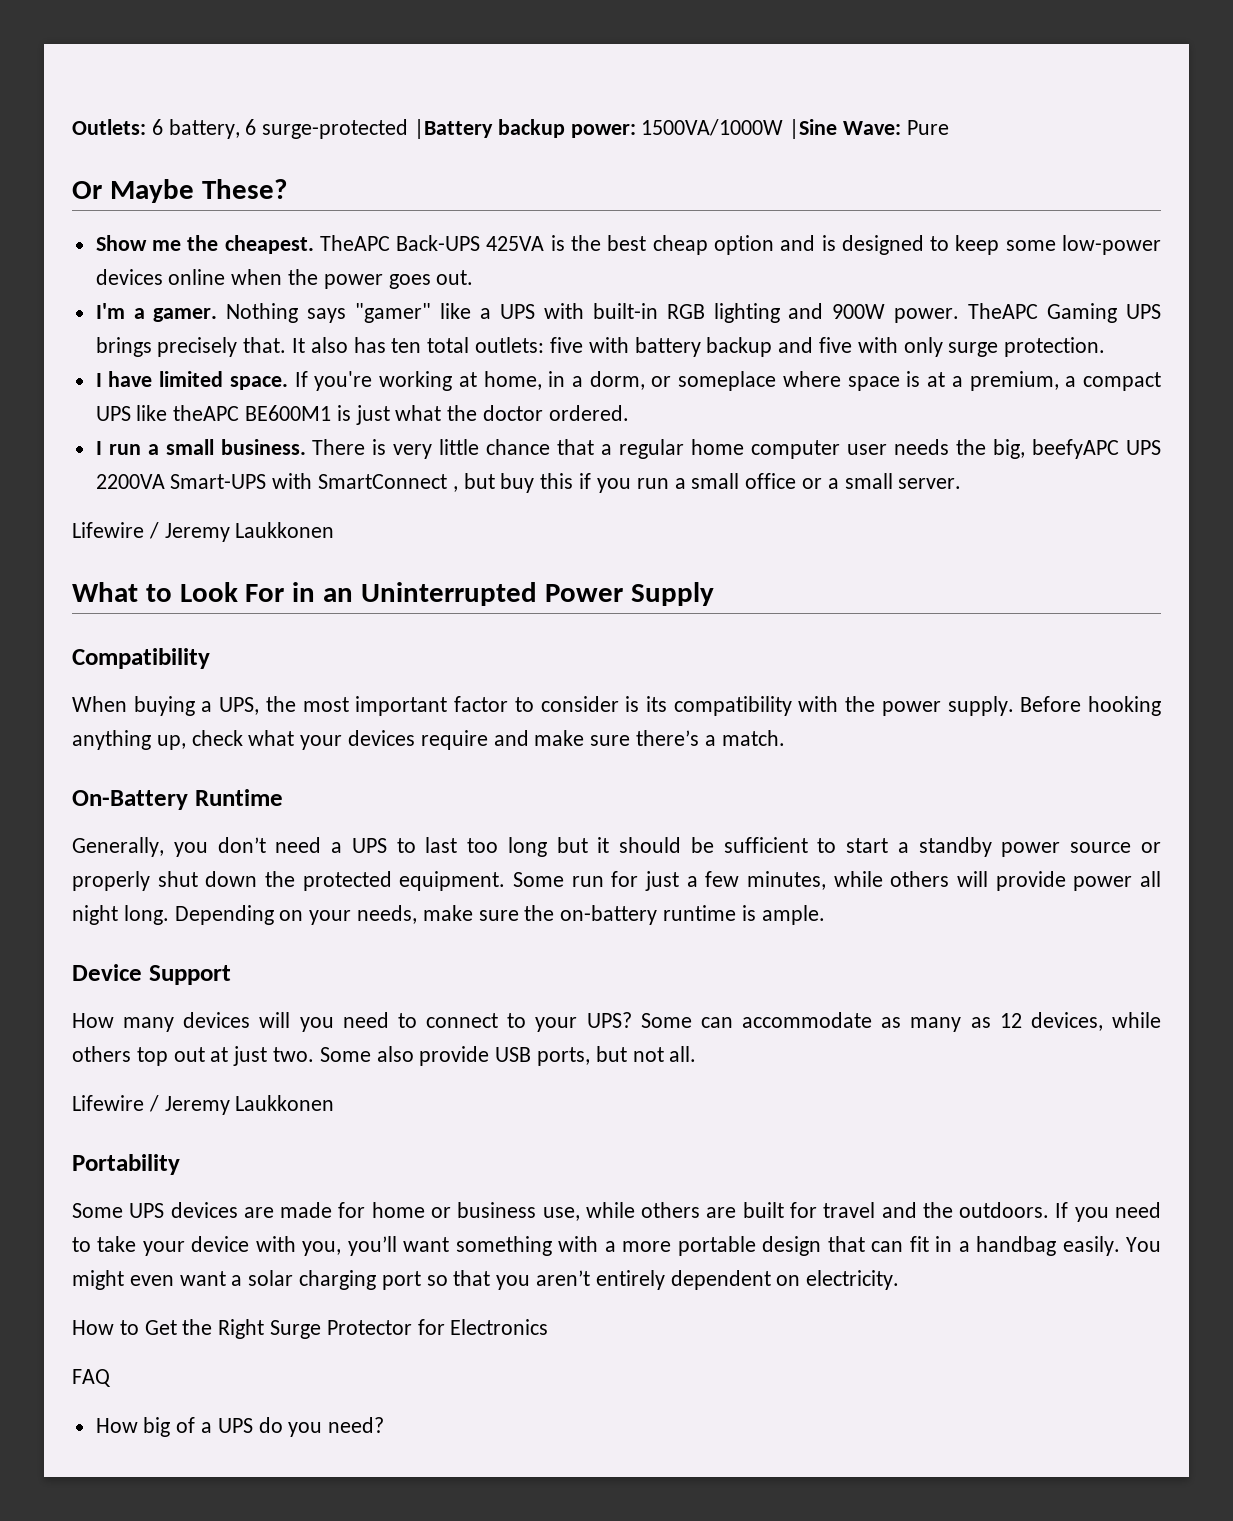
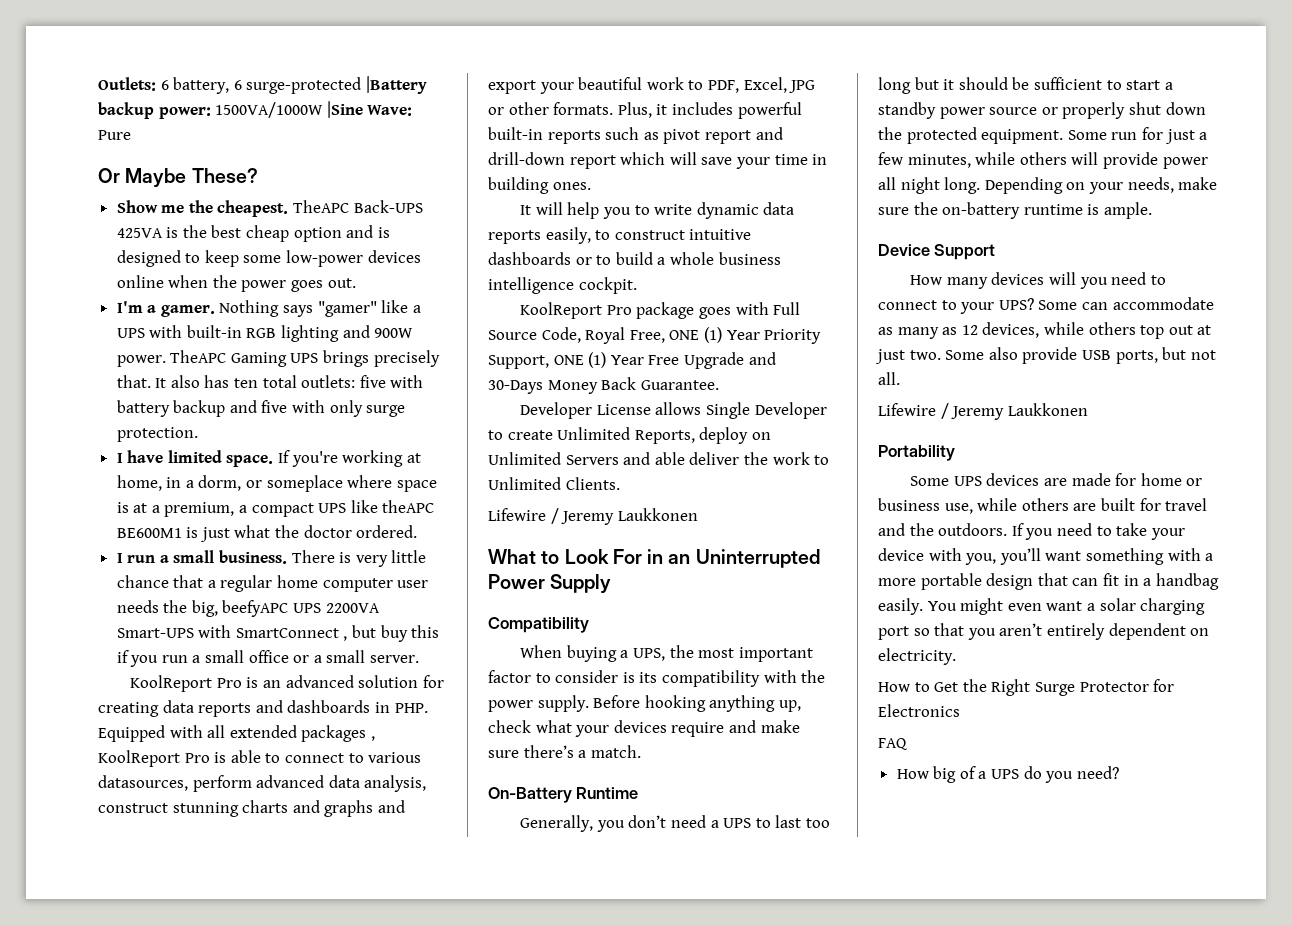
+ KoolReport Pro is an advanced solution for creating data reports and dashboards in PHP. Equipped with all extended packages , KoolReport Pro is able to connect to various datasources, perform advanced data analysis, construct stunning charts and graphs and export your beautiful work to PDF, Excel, JPG or other formats. Plus, it includes powerful built-in reports such as pivot report and drill-down report which will save your time in building ones.
+ It will help you to write dynamic data reports easily, to construct intuitive dashboards or to build a whole business intelligence cockpit.
+ KoolReport Pro package goes with Full Source Code, Royal Free, ONE (1) Year Priority Support, ONE (1) Year Free Upgrade and 30-Days Money Back Guarantee.
+ Developer License allows Single Developer to create Unlimited Reports, deploy on Unlimited Servers and able deliver the work to Unlimited Clients.

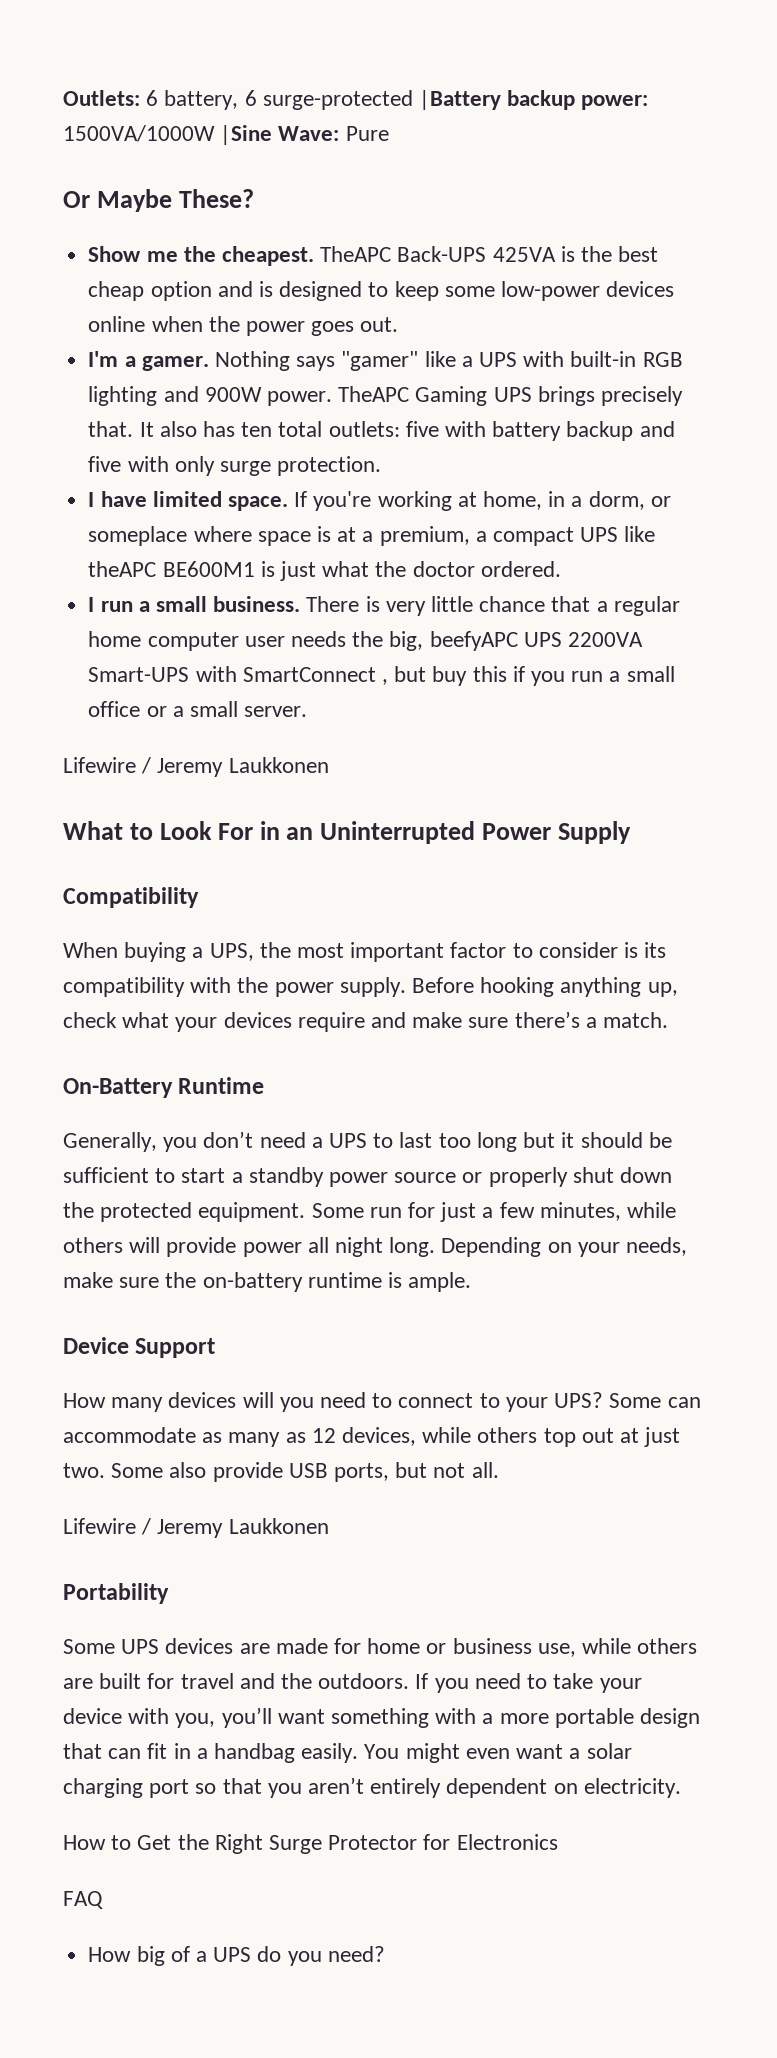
- KoolReport Pro is an advanced solution for creating data reports and dashboards in PHP. Equipped with all extended packages , KoolReport Pro is able to connect to various datasources, perform advanced data analysis, construct stunning charts and graphs and export your beautiful work to PDF, Excel, JPG or other formats. Plus, it includes powerful built-in reports such as pivot report and drill-down report which will save your time in building ones.
- It will help you to write dynamic data reports easily, to construct intuitive dashboards or to build a whole business intelligence cockpit.
- KoolReport Pro package goes with Full Source Code, Royal Free, ONE (1) Year Priority Support, ONE (1) Year Free Upgrade and 30-Days Money Back Guarantee.
- Developer License allows Single Developer to create Unlimited Reports, deploy on Unlimited Servers and able deliver the work to Unlimited Clients.

